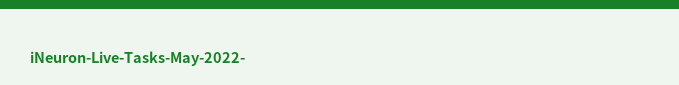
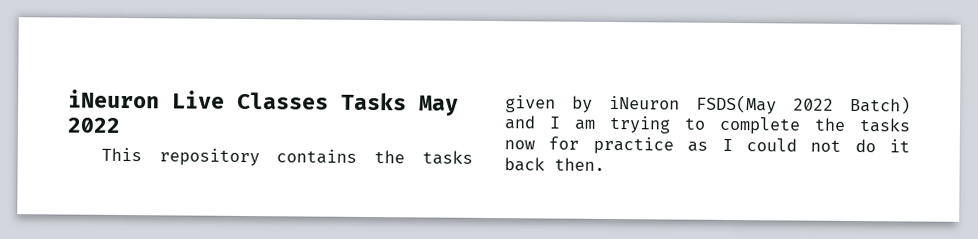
- iNeuron-Live-Tasks-May-2022-
+ iNeuron Live Classes Tasks May 2022
+ This repository contains the tasks given by iNeuron FSDS(May 2022 Batch) and I am trying to complete the tasks now for practice as I could not do it back then.

